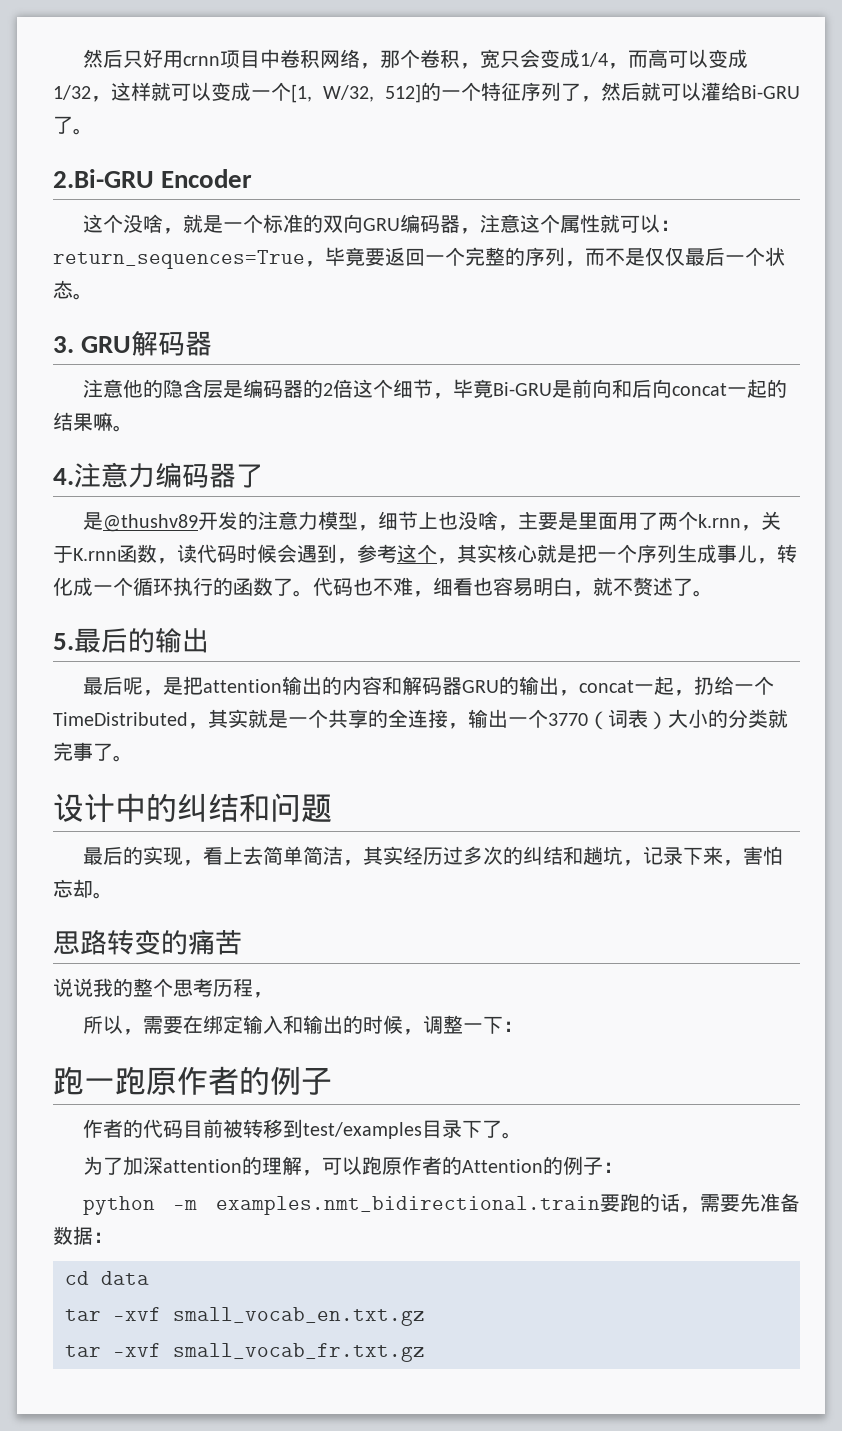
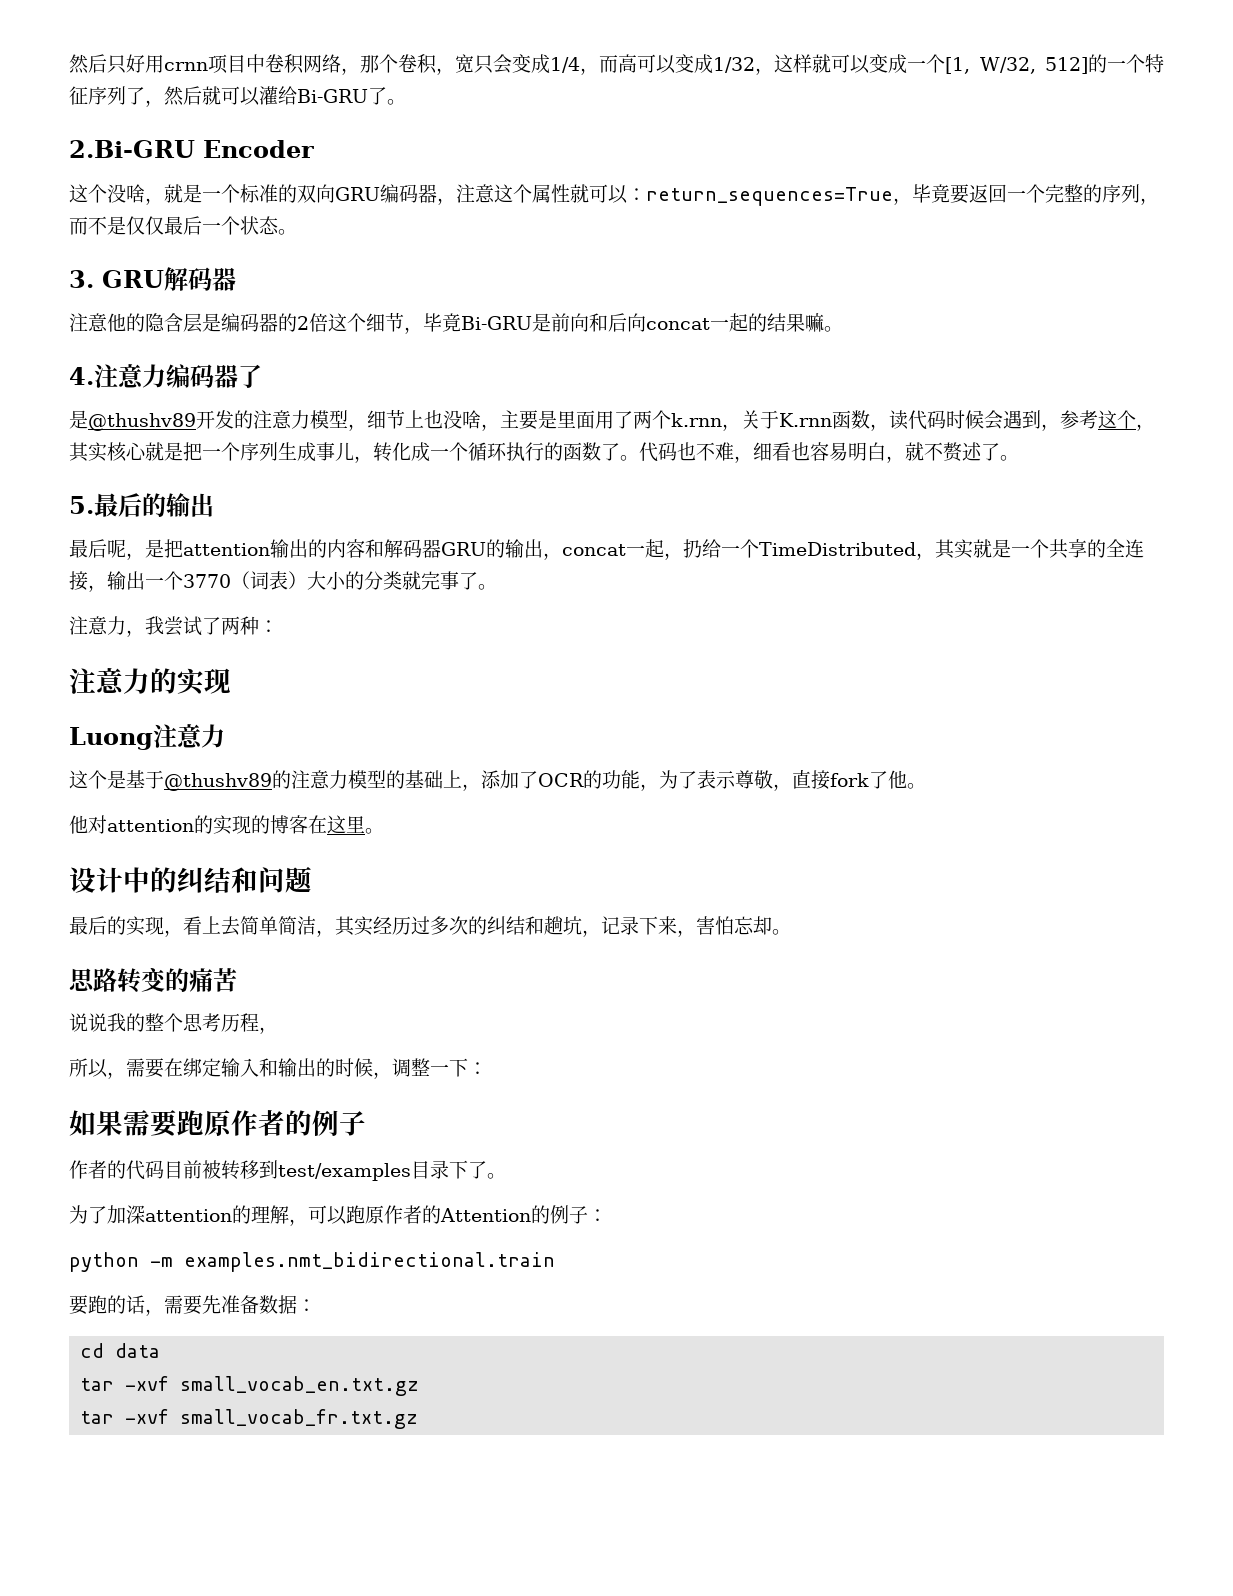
+ 注意力，我尝试了两种：
+ 注意力的实现
+ Luong注意力
+ 这个是基于@thushv89的注意力模型的基础上，添加了OCR的功能，为了表示尊敬，直接fork了他。
+ 他对attention的实现的博客在这里。
- 跑一跑原作者的例子
+ 如果需要跑原作者的例子
- python -m examples.nmt_bidirectional.train要跑的话，需要先准备数据：
+ python -m examples.nmt_bidirectional.train
+ 要跑的话，需要先准备数据：

